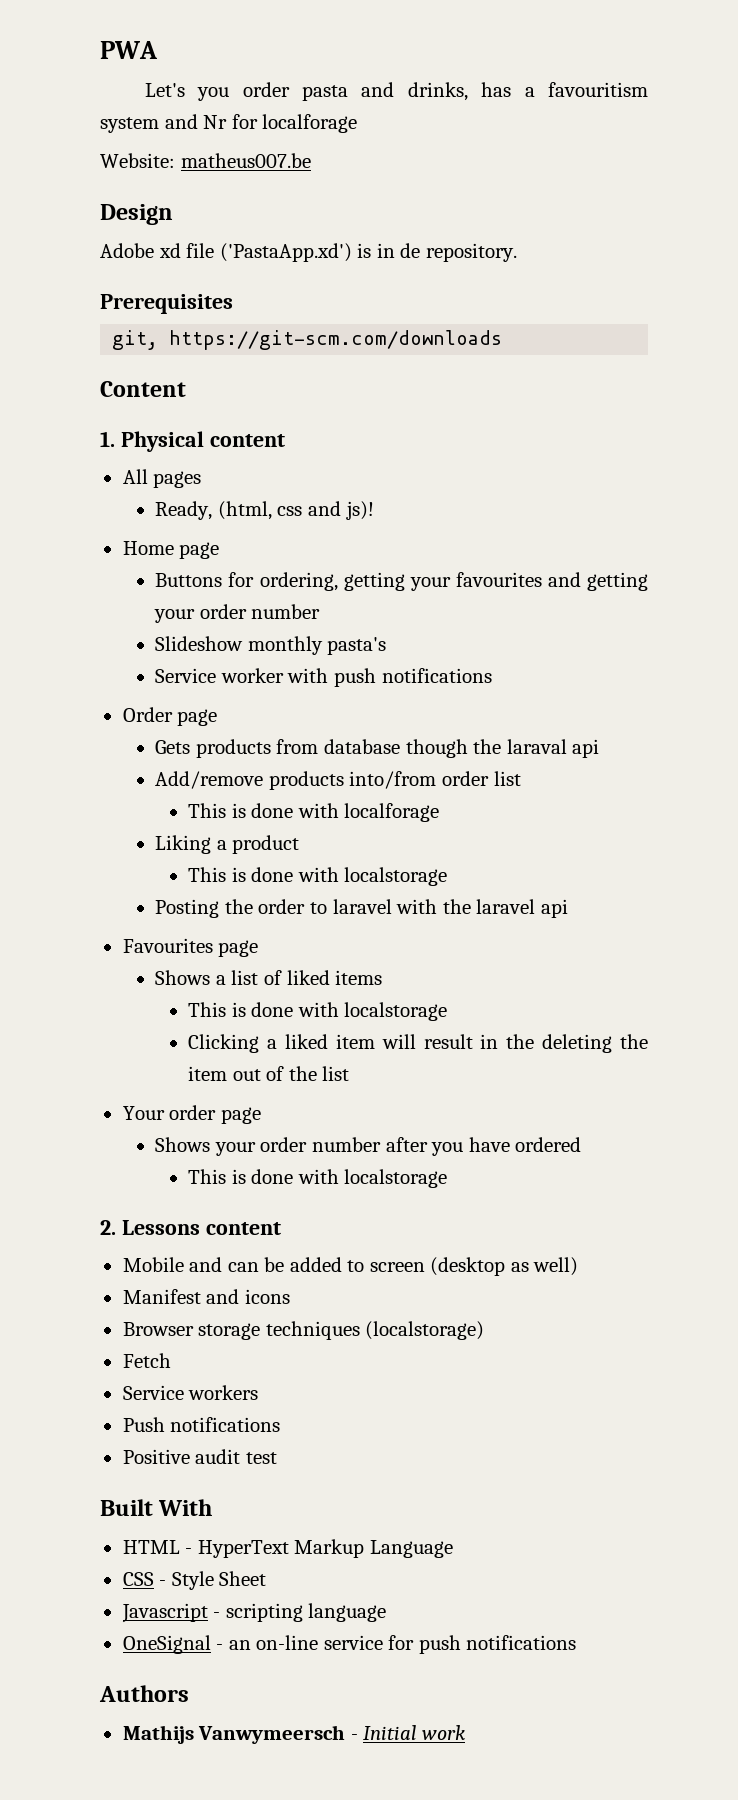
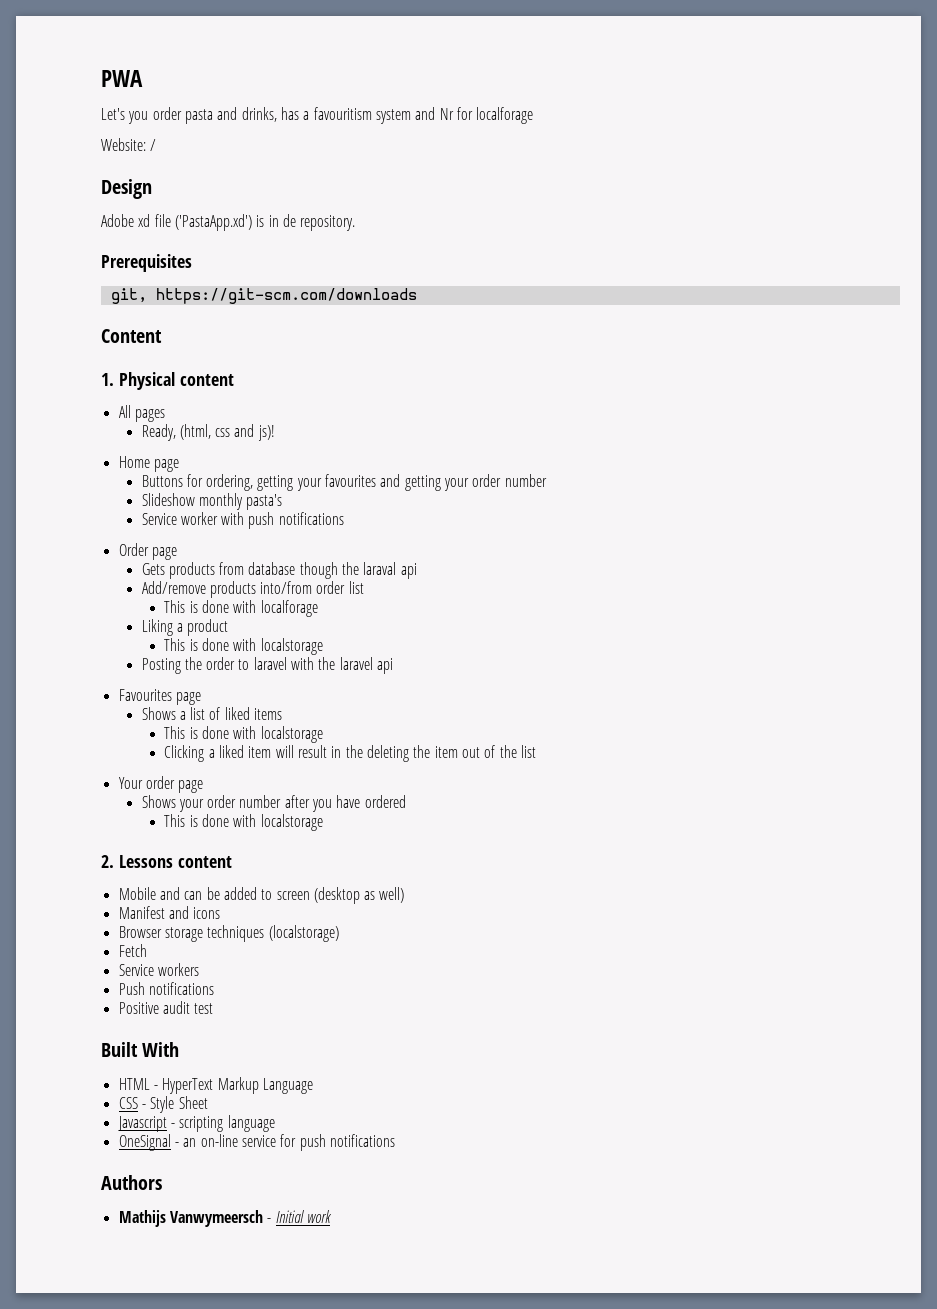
- Website: matheus007.be
+ Website: /

